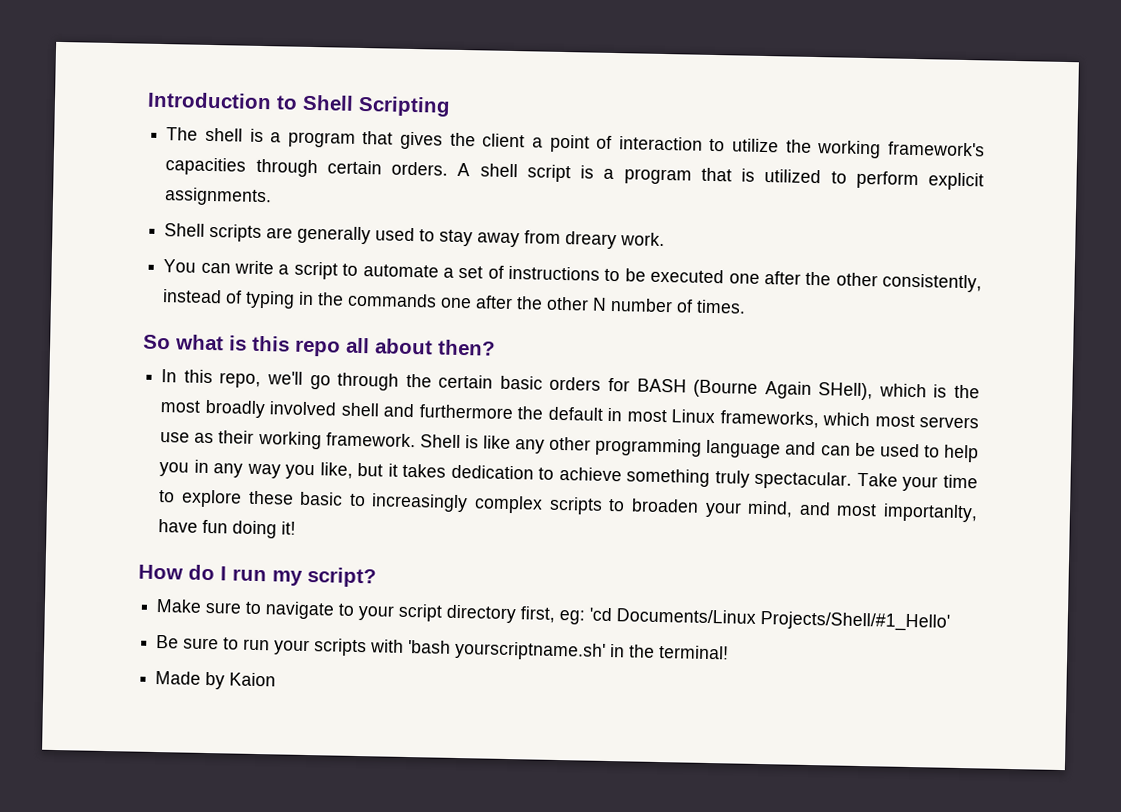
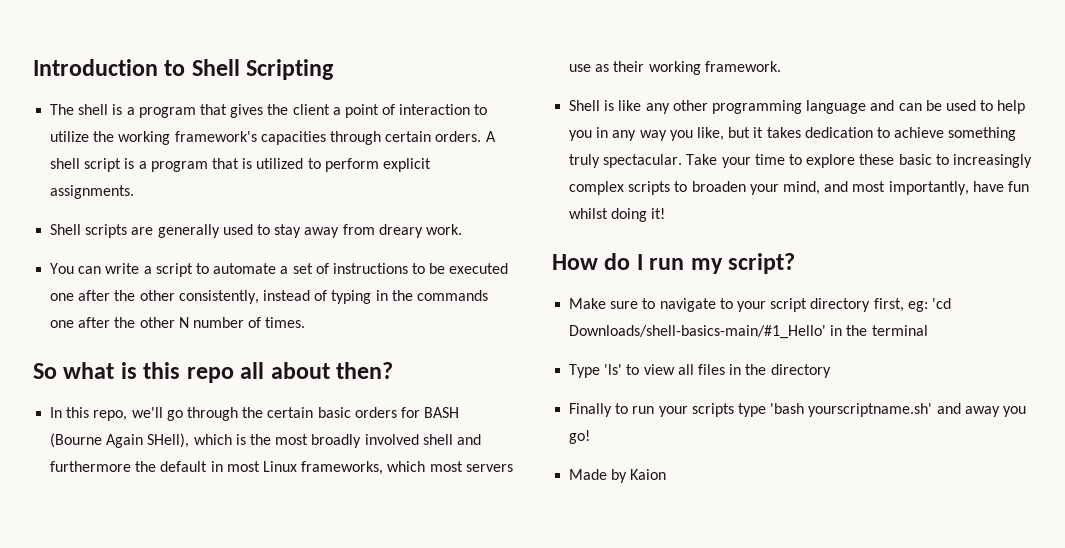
- In this repo, we'll go through the certain basic orders for BASH (Bourne Again SHell), which is the most broadly involved shell and furthermore the default in most Linux frameworks, which most servers use as their working framework. Shell is like any other programming language and can be used to help you in any way you like, but it takes dedication to achieve something truly spectacular.
+ In this repo, we'll go through the certain basic orders for BASH (Bourne Again SHell), which is the most broadly involved shell and furthermore the default in most Linux frameworks, which most servers use as their working framework.
+ Shell is like any other programming language and can be used to help you in any way you like, but it takes dedication to achieve something truly spectacular.
- Take your time to explore these basic to increasingly complex scripts to broaden your mind, and most importanlty, have fun doing it!
+ Take your time to explore these basic to increasingly complex scripts to broaden your mind, and most importantly, have fun whilst doing it!
- Make sure to navigate to your script directory first, eg: 'cd Documents/Linux Projects/Shell/#1_Hello'
- Be sure to run your scripts with 'bash yourscriptname.sh' in the terminal!
+ Make sure to navigate to your script directory first, eg: 'cd Downloads/shell-basics-main/#1_Hello' in the terminal
+ Type 'ls' to view all files in the directory
+ Finally to run your scripts type 'bash yourscriptname.sh' and away you go!

